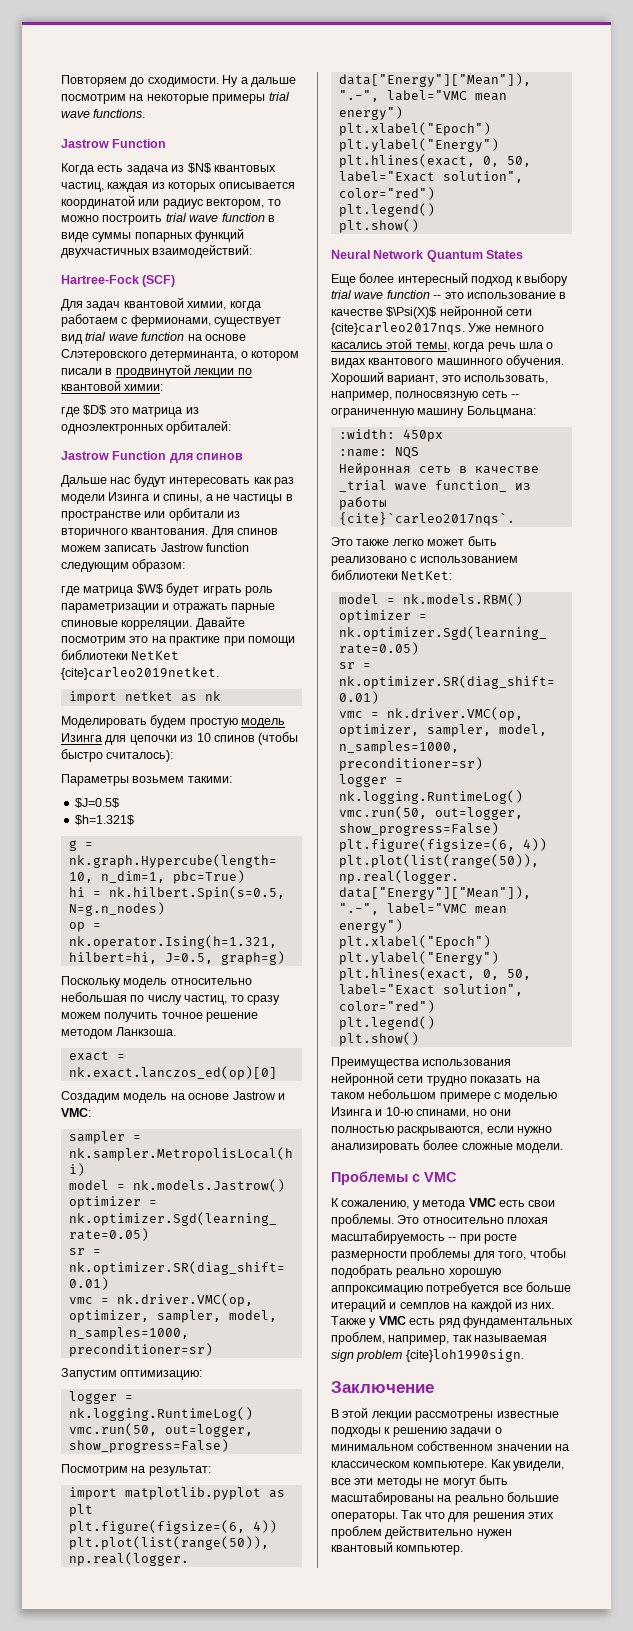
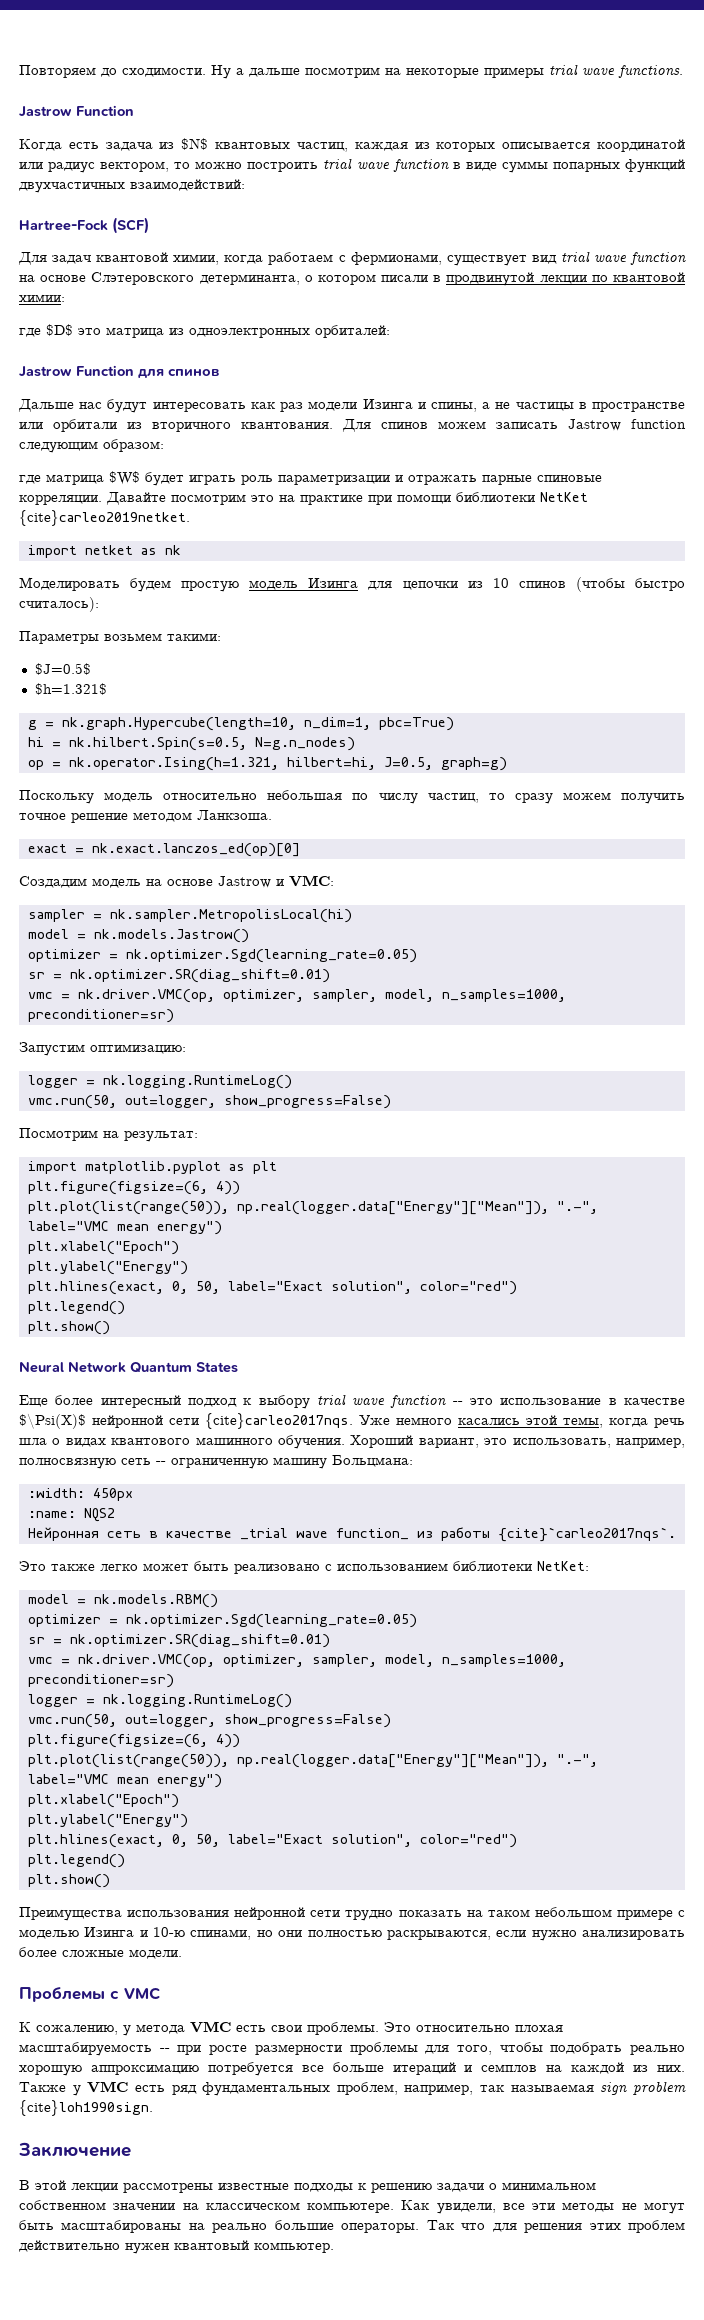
- :name: NQS
+ :name: NQS2

